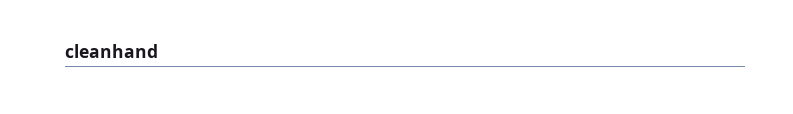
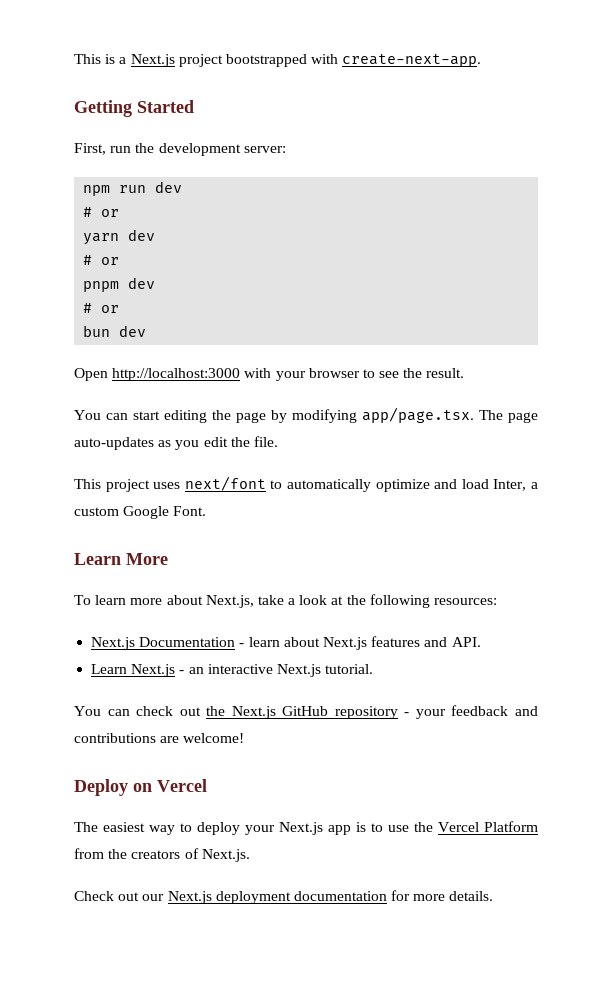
- cleanhand
+ This is a Next.js project bootstrapped with create-next-app.
+ Getting Started
+ First, run the development server:
+ npm run dev
+ # or
+ yarn dev
+ # or
+ pnpm dev
+ # or
+ bun dev
+ Open http://localhost:3000 with your browser to see the result.
+ You can start editing the page by modifying app/page.tsx. The page auto-updates as you edit the file.
+ This project uses next/font to automatically optimize and load Inter, a custom Google Font.
+ Learn More
+ To learn more about Next.js, take a look at the following resources:
+ Next.js Documentation - learn about Next.js features and API.
+ Learn Next.js - an interactive Next.js tutorial.
+ You can check out the Next.js GitHub repository - your feedback and contributions are welcome!
+ Deploy on Vercel
+ The easiest way to deploy your Next.js app is to use the Vercel Platform from the creators of Next.js.
+ Check out our Next.js deployment documentation for more details.

